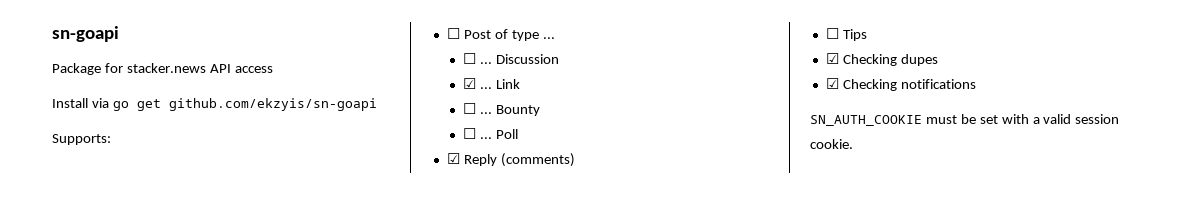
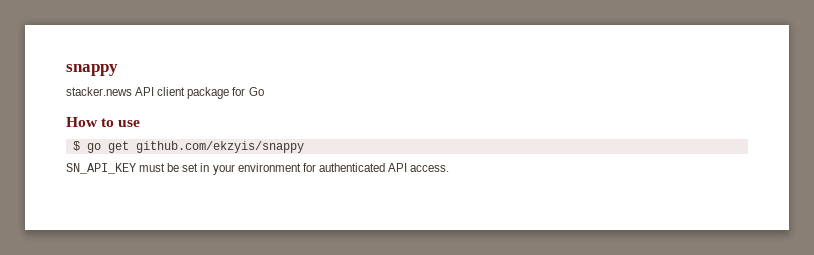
- sn-goapi
- Package for stacker.news API access
- Install via go get github.com/ekzyis/sn-goapi
- Supports:
- ☐ Post of type ...
- ☐ ... Discussion
- ☑ ... Link
- ☐ ... Bounty
- ☐ ... Poll
- ☑ Reply (comments)
- ☐ Tips
- ☑ Checking dupes
- ☑ Checking notifications
- SN_AUTH_COOKIE must be set with a valid session cookie.
+ snappy
+ stacker.news API client package for Go
+ How to use
+ $ go get github.com/ekzyis/snappy
+ SN_API_KEY must be set in your environment for authenticated API access.

